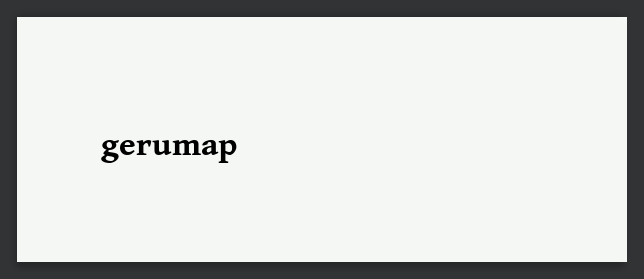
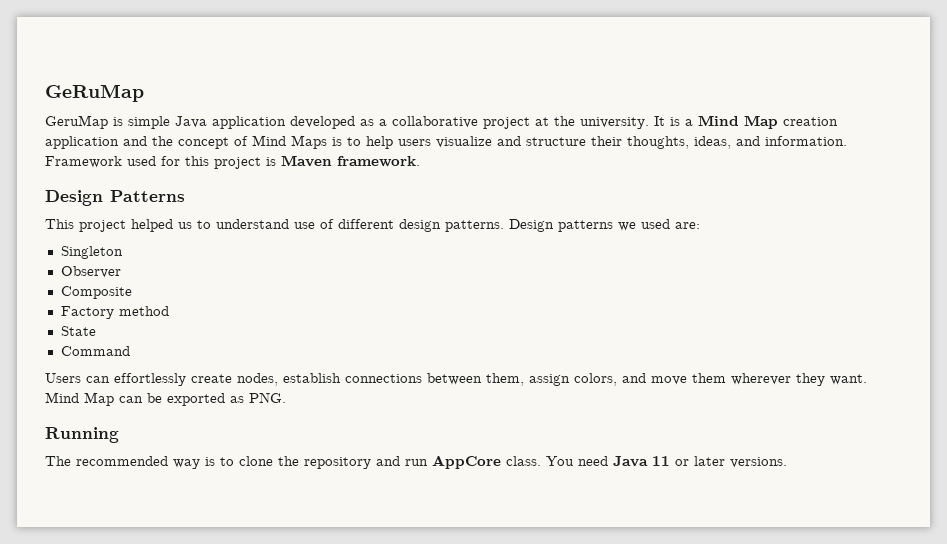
- gerumap
+ GeRuMap
+ GeruMap is simple Java application developed as a collaborative project at the university. It is a Mind Map creation application and the concept of Mind Maps is to help users visualize and structure their thoughts, ideas, and information. Framework used for this project is Maven framework.
+ Design Patterns
+ This project helped us to understand use of different design patterns. Design patterns we used are:
+ Singleton
+ Observer
+ Composite
+ Factory method
+ State
+ Command
+ Users can effortlessly create nodes, establish connections between them, assign colors, and move them wherever they want. Mind Map can be exported as PNG.
+ Running
+ The recommended way is to clone the repository and run AppCore class. You need Java 11 or later versions.

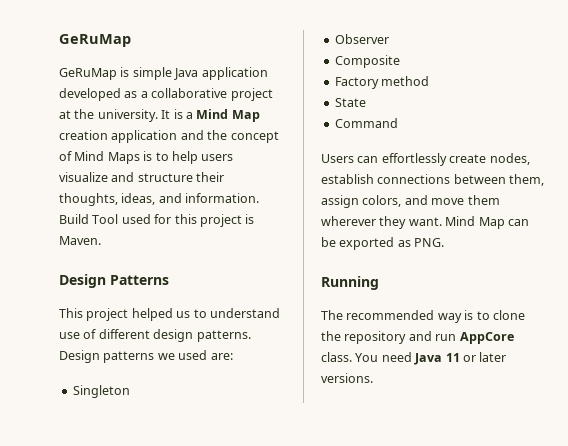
- GeruMap is simple Java application developed as a collaborative project at the university.
+ GeRuMap is simple Java application developed as a collaborative project at the university.
- Framework used for this project is Maven framework.
+ Build Tool used for this project is Maven.

